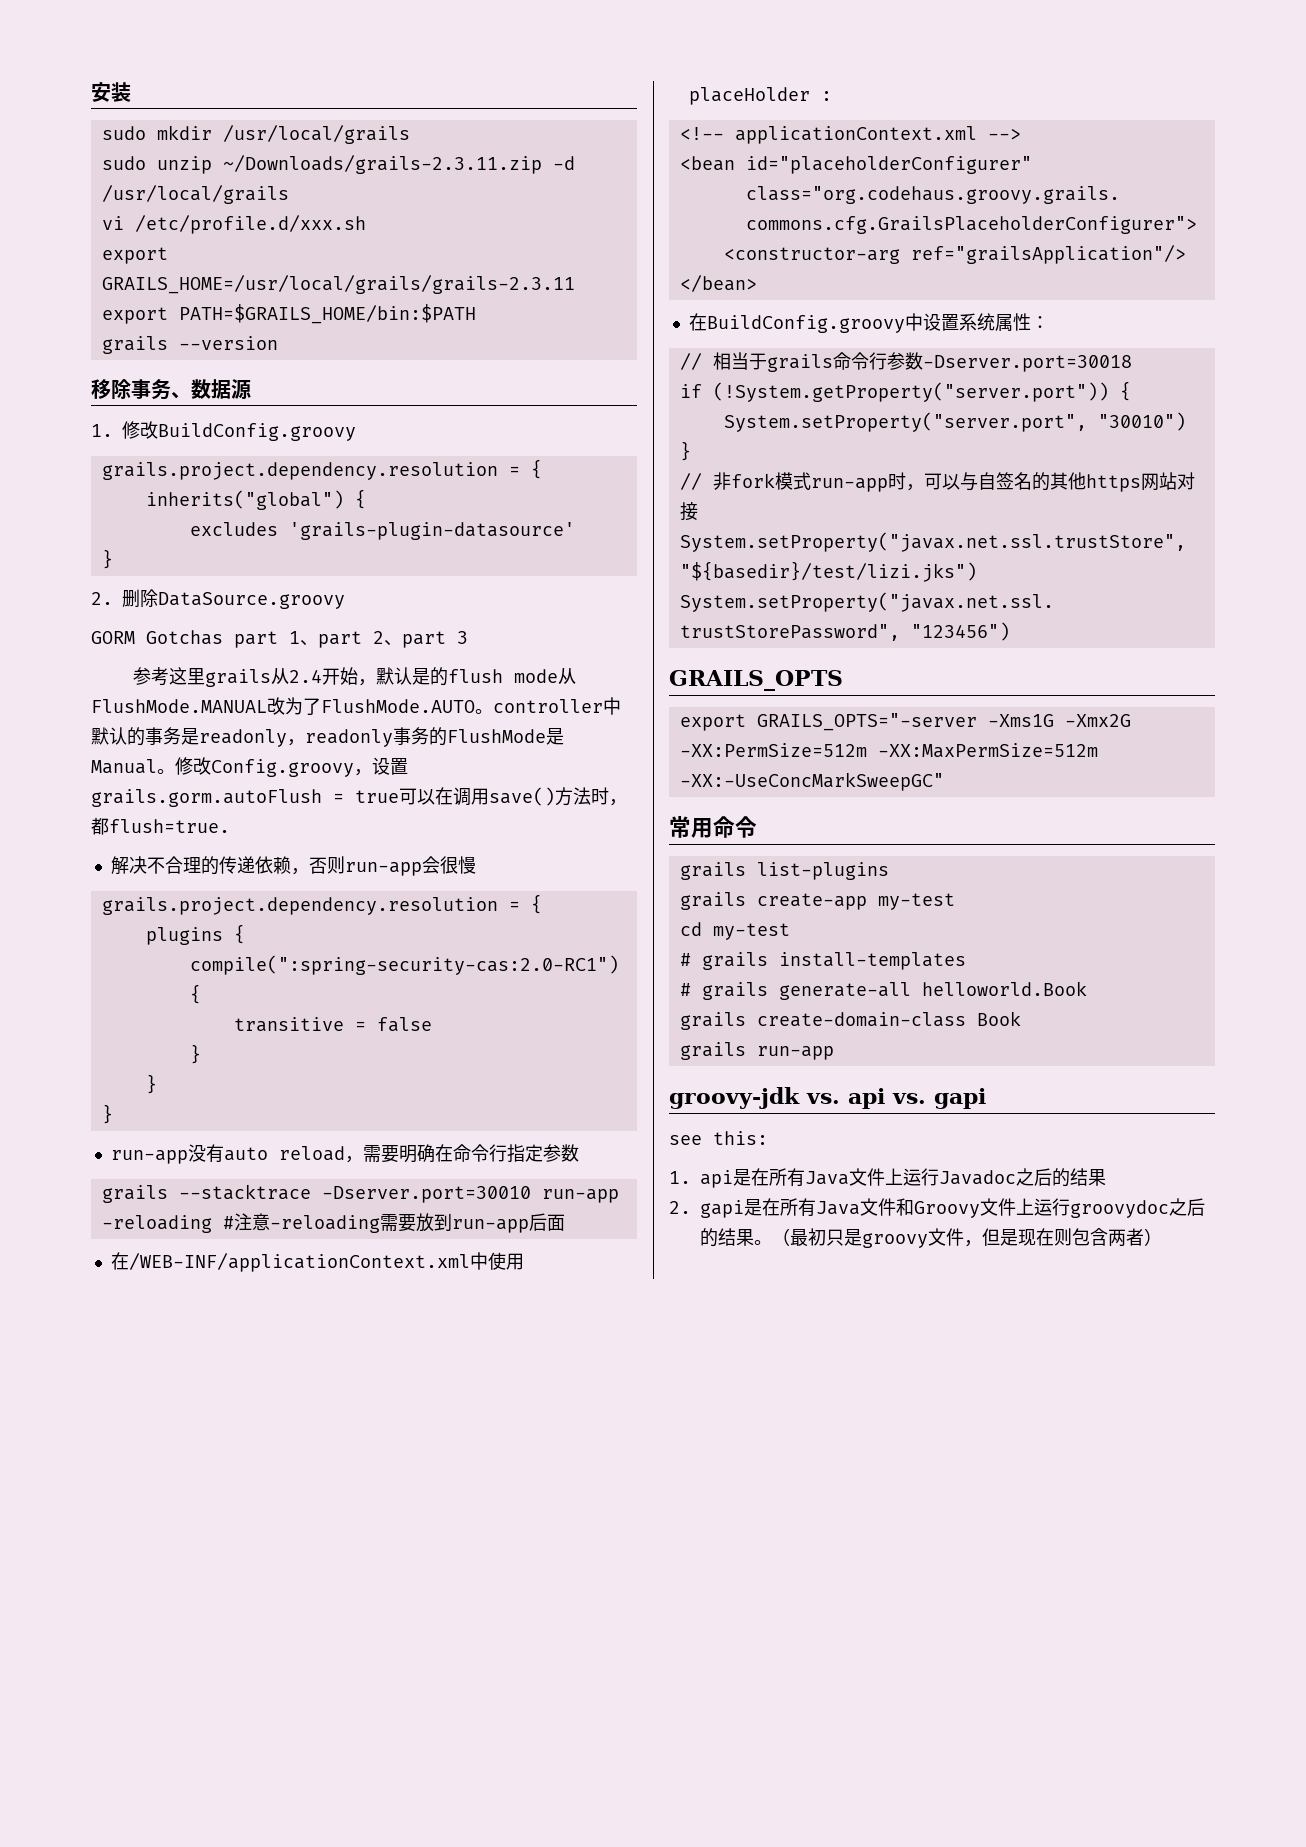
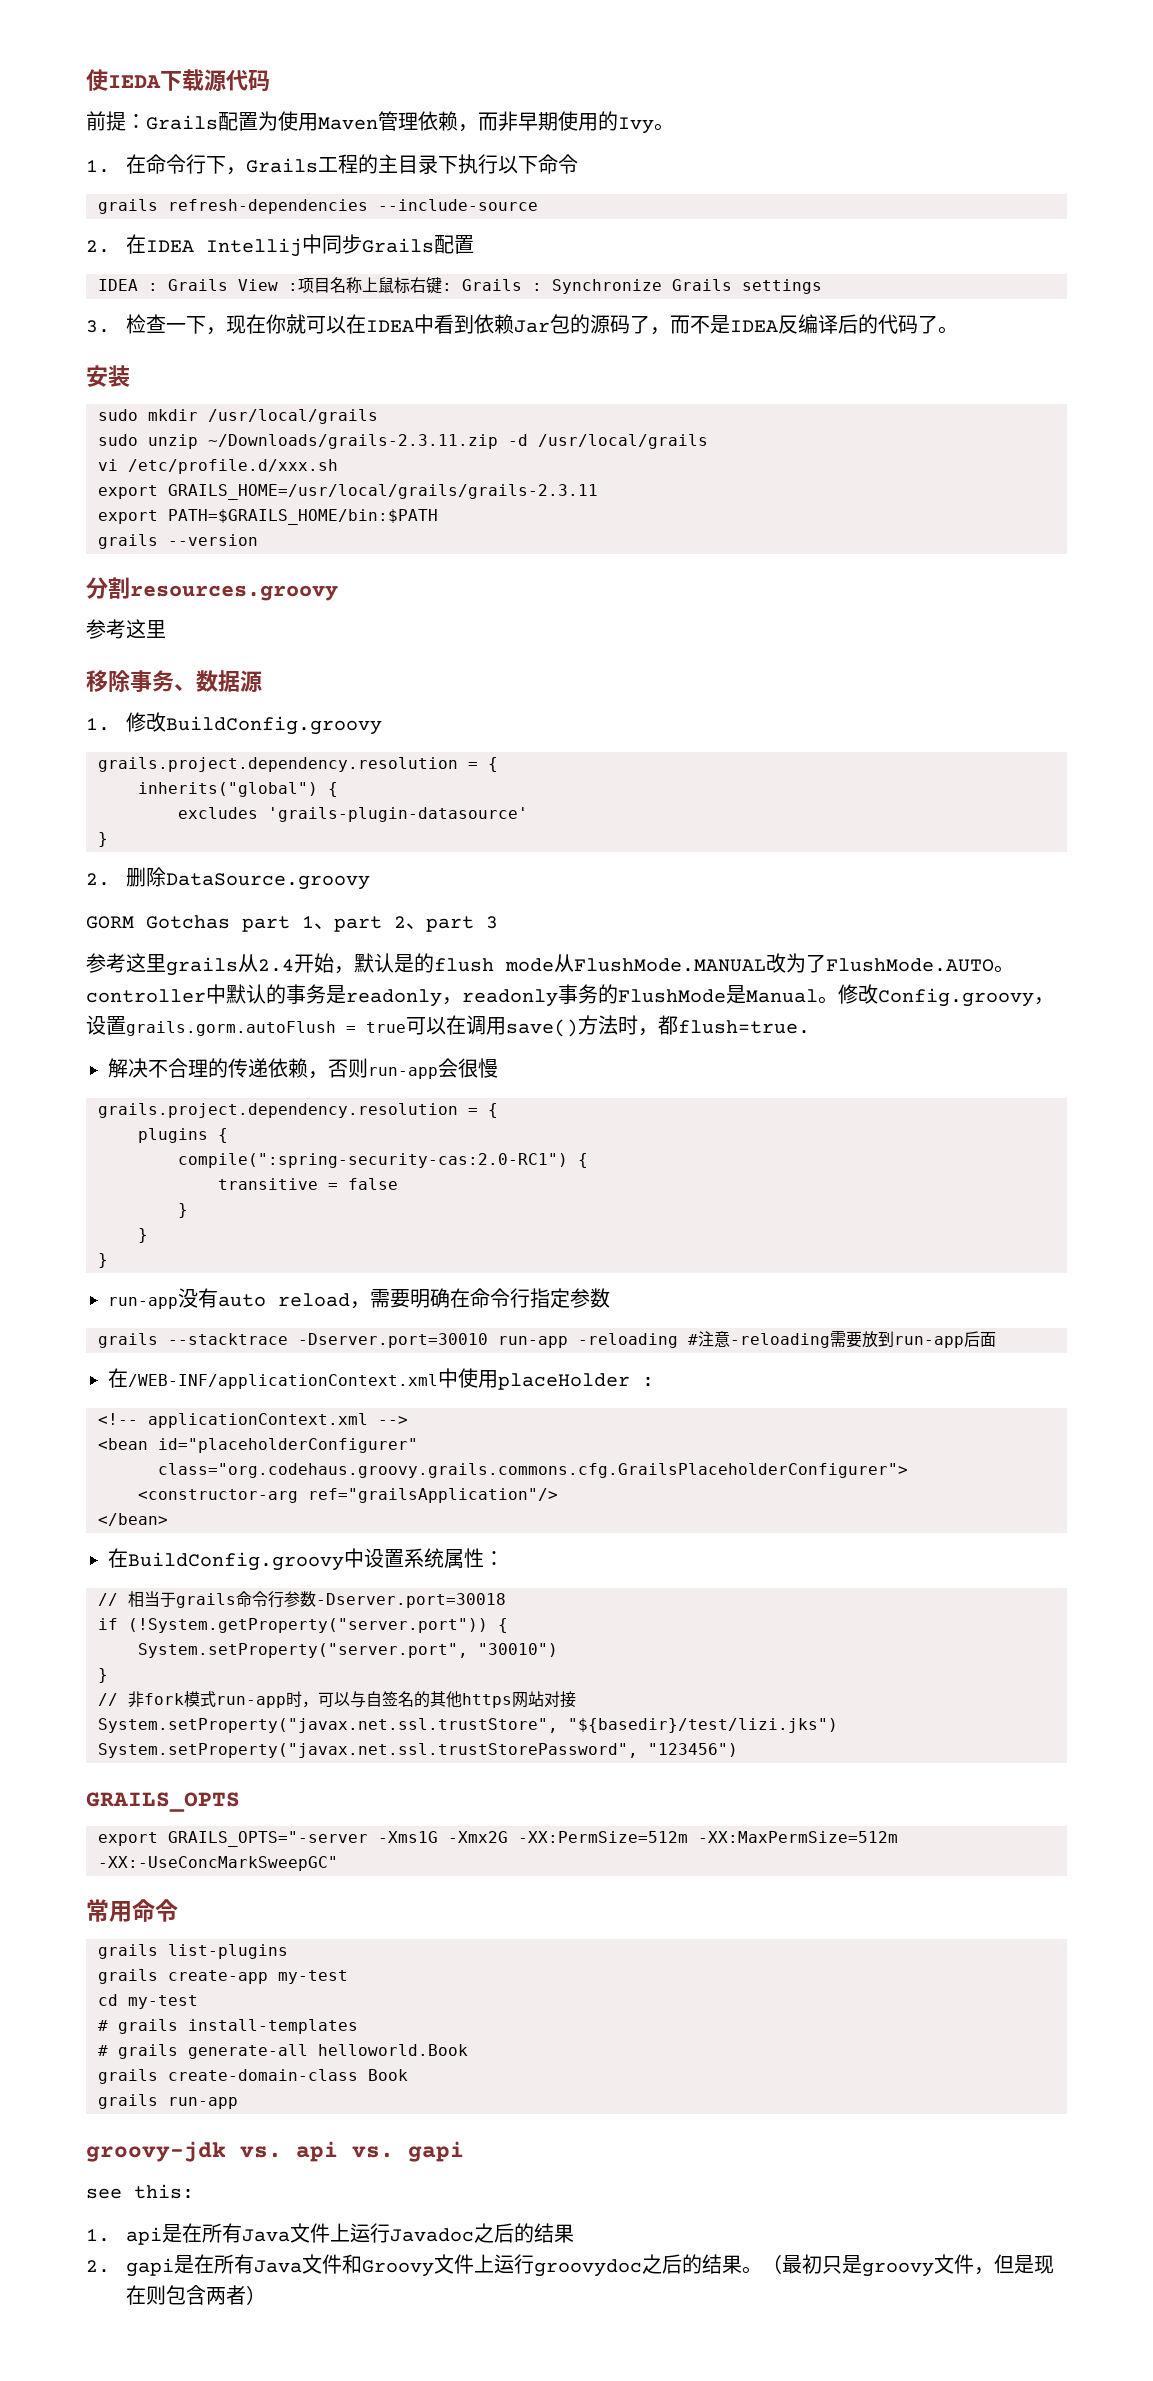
+ 使IEDA下载源代码
+ 前提：Grails配置为使用Maven管理依赖，而非早期使用的Ivy。
+ 1.在命令行下，Grails工程的主目录下执行以下命令
+ grails refresh-dependencies --include-source
+ 2.在IDEA Intellij中同步Grails配置
+ IDEA : Grails View :项目名称上鼠标右键: Grails : Synchronize Grails settings
+ 3.检查一下，现在你就可以在IDEA中看到依赖Jar包的源码了，而不是IDEA反编译后的代码了。
+ 分割resources.groovy
+ 参考这里

